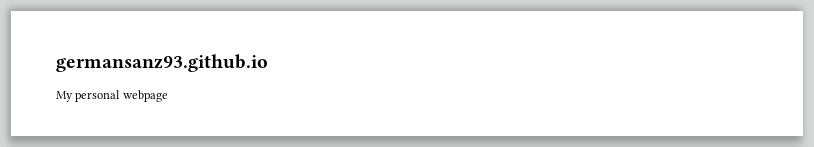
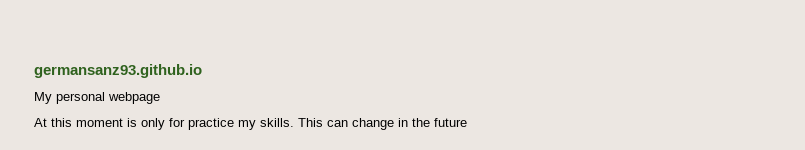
+ At this moment is only for practice my skills. This can change in the future

